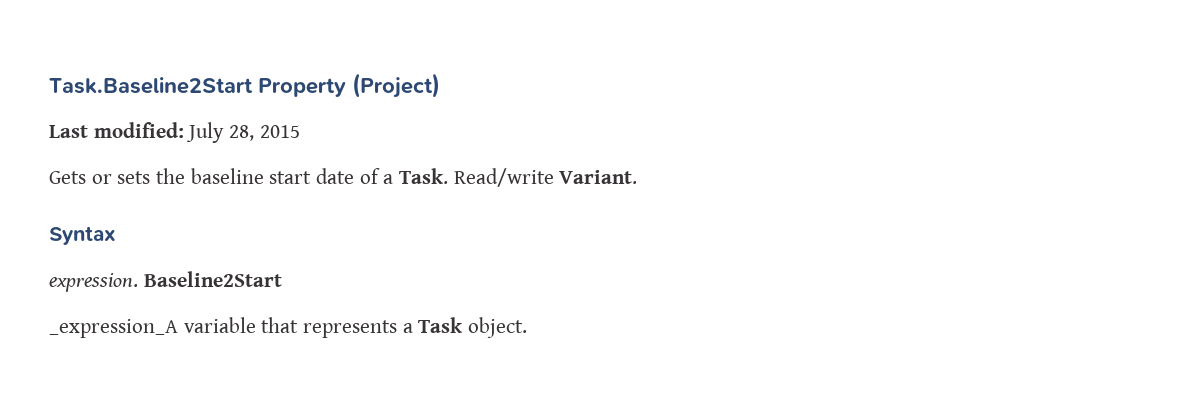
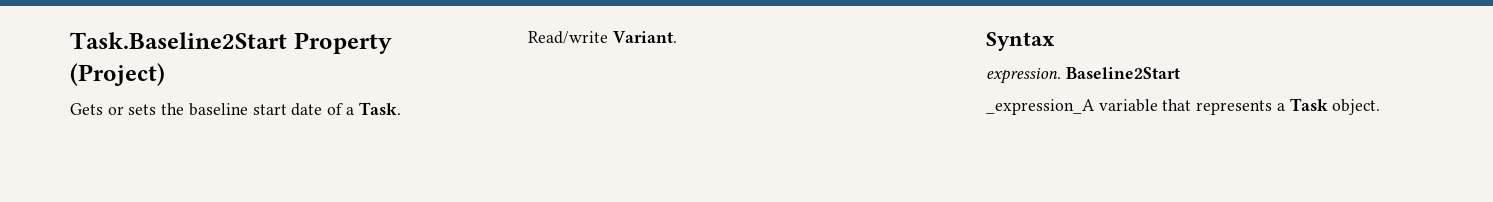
- Last modified: July 28, 2015

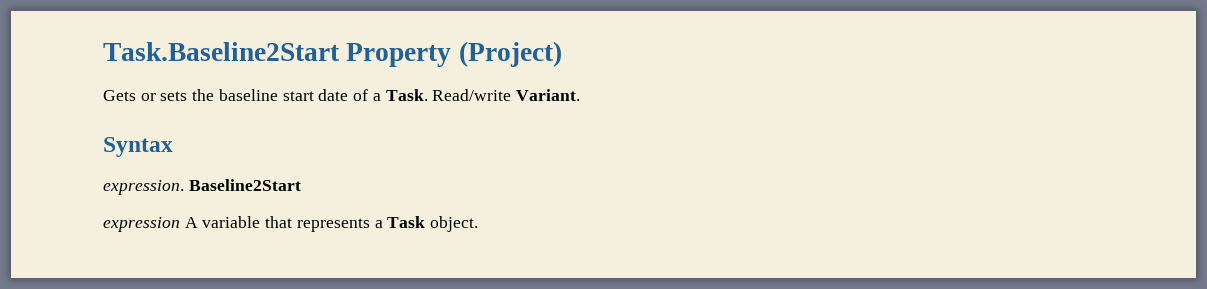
- _expression_A variable that represents a Task object.
+ expression A variable that represents a Task object.

